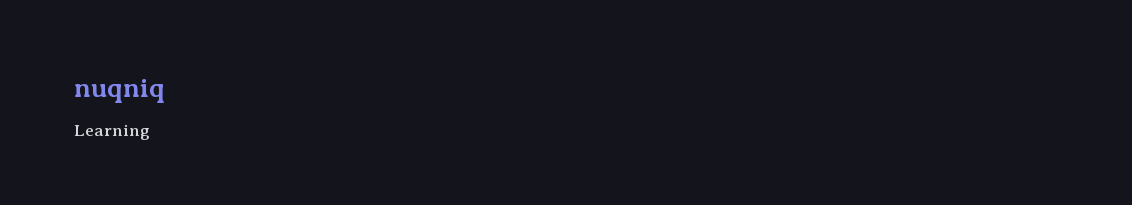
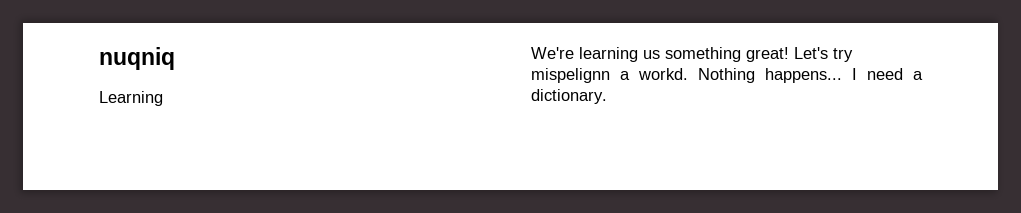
+ We're learning us something great! Let's try mispelignn a workd. Nothing happens... I need a dictionary.

